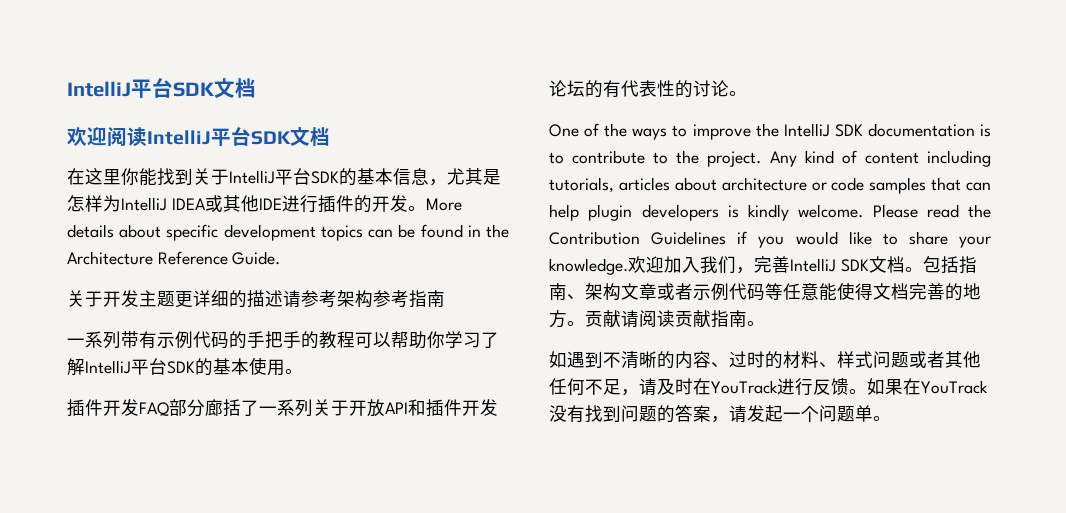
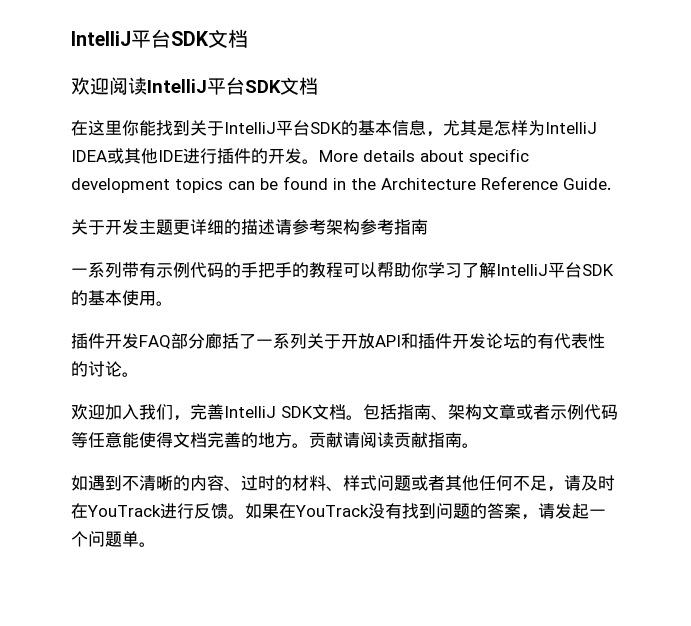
- One of the ways to improve the IntelliJ SDK documentation is to contribute to the project. Any kind of content including tutorials, articles about architecture or code samples that can help plugin developers is kindly welcome. Please read the Contribution Guidelines if you would like to share your knowledge.

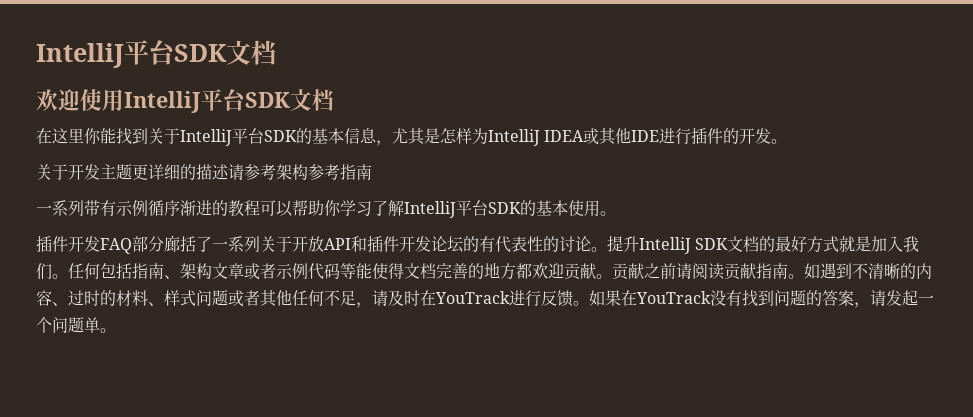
- 欢迎阅读IntelliJ平台SDK文档
+ 欢迎使用IntelliJ平台SDK文档
- More details about specific development topics can be found in the Architecture Reference Guide.
- 一系列带有示例代码的手把手的教程可以帮助你学习了解IntelliJ平台SDK的基本使用。
+ 一系列带有示例循序渐进的教程可以帮助你学习了解IntelliJ平台SDK的基本使用。
- 插件开发FAQ部分廊括了一系列关于开放API和插件开发论坛的有代表性的讨论。
- 欢迎加入我们，完善IntelliJ SDK文档。包括指南、架构文章或者示例代码等任意能使得文档完善的地方。贡献请阅读贡献指南。
- 如遇到不清晰的内容、过时的材料、样式问题或者其他任何不足，请及时在YouTrack进行反馈。
+ 插件开发FAQ部分廊括了一系列关于开放API和插件开发论坛的有代表性的讨论。提升IntelliJ SDK文档的最好方式就是加入我们。任何包括指南、架构文章或者示例代码等能使得文档完善的地方都欢迎贡献。贡献之前请阅读贡献指南。如遇到不清晰的内容、过时的材料、样式问题或者其他任何不足，请及时在YouTrack进行反馈。

